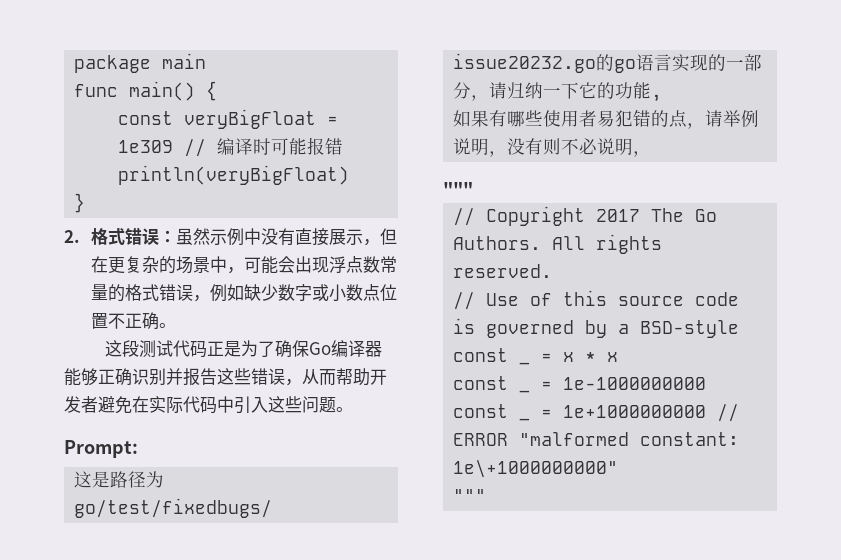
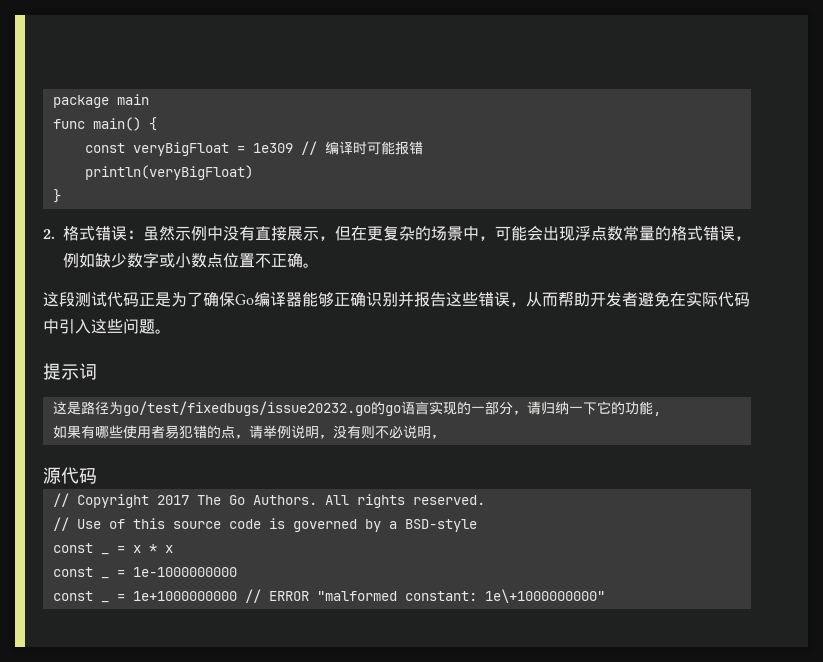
- Prompt:
+ 提示词
  如果有哪些使用者易犯错的点，请举例说明，没有则不必说明，
- """
+ 源代码
  const _ = 1e+1000000000 // ERROR "malformed constant: 1e\+1000000000"
- """

